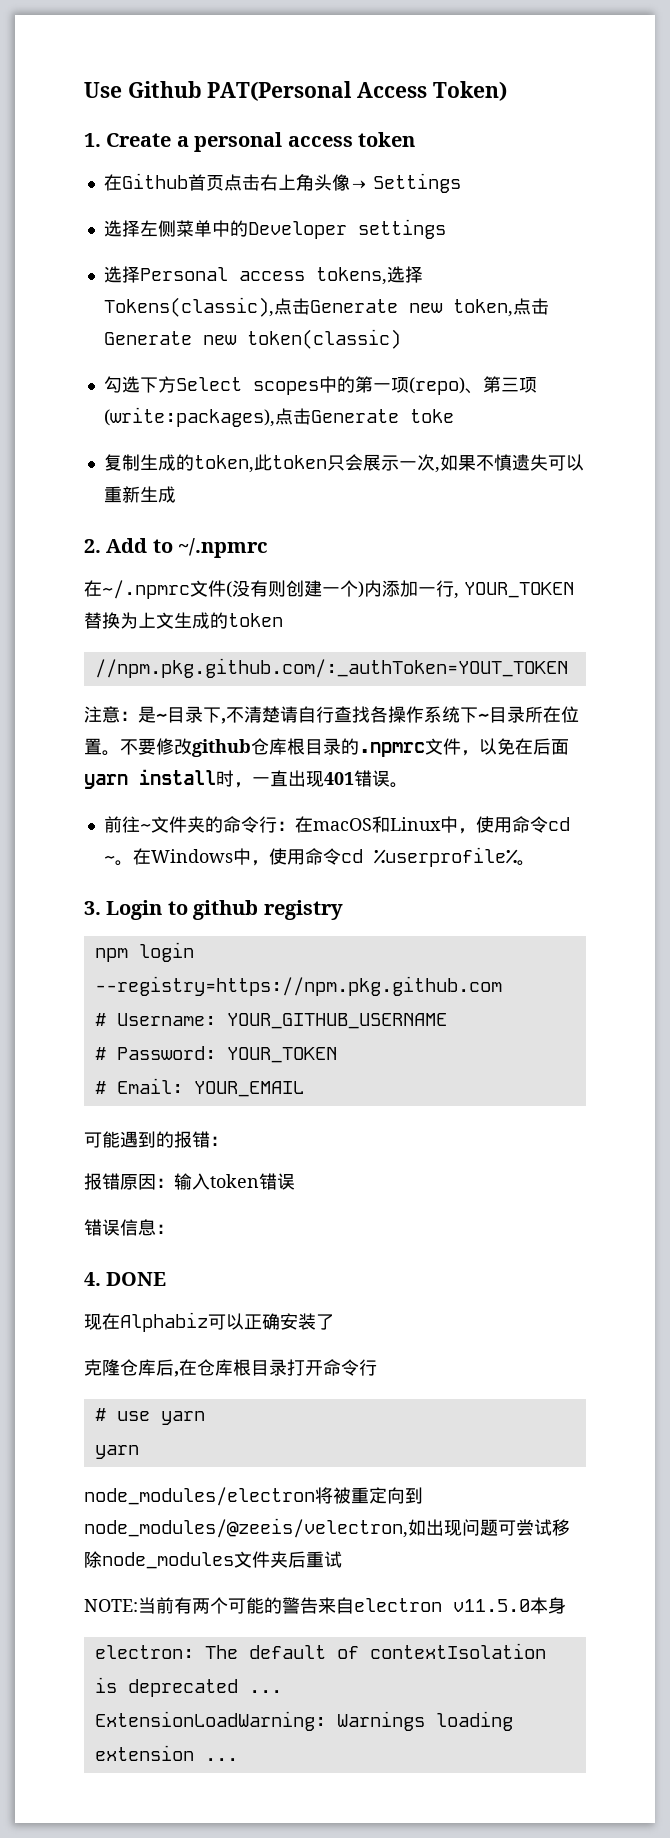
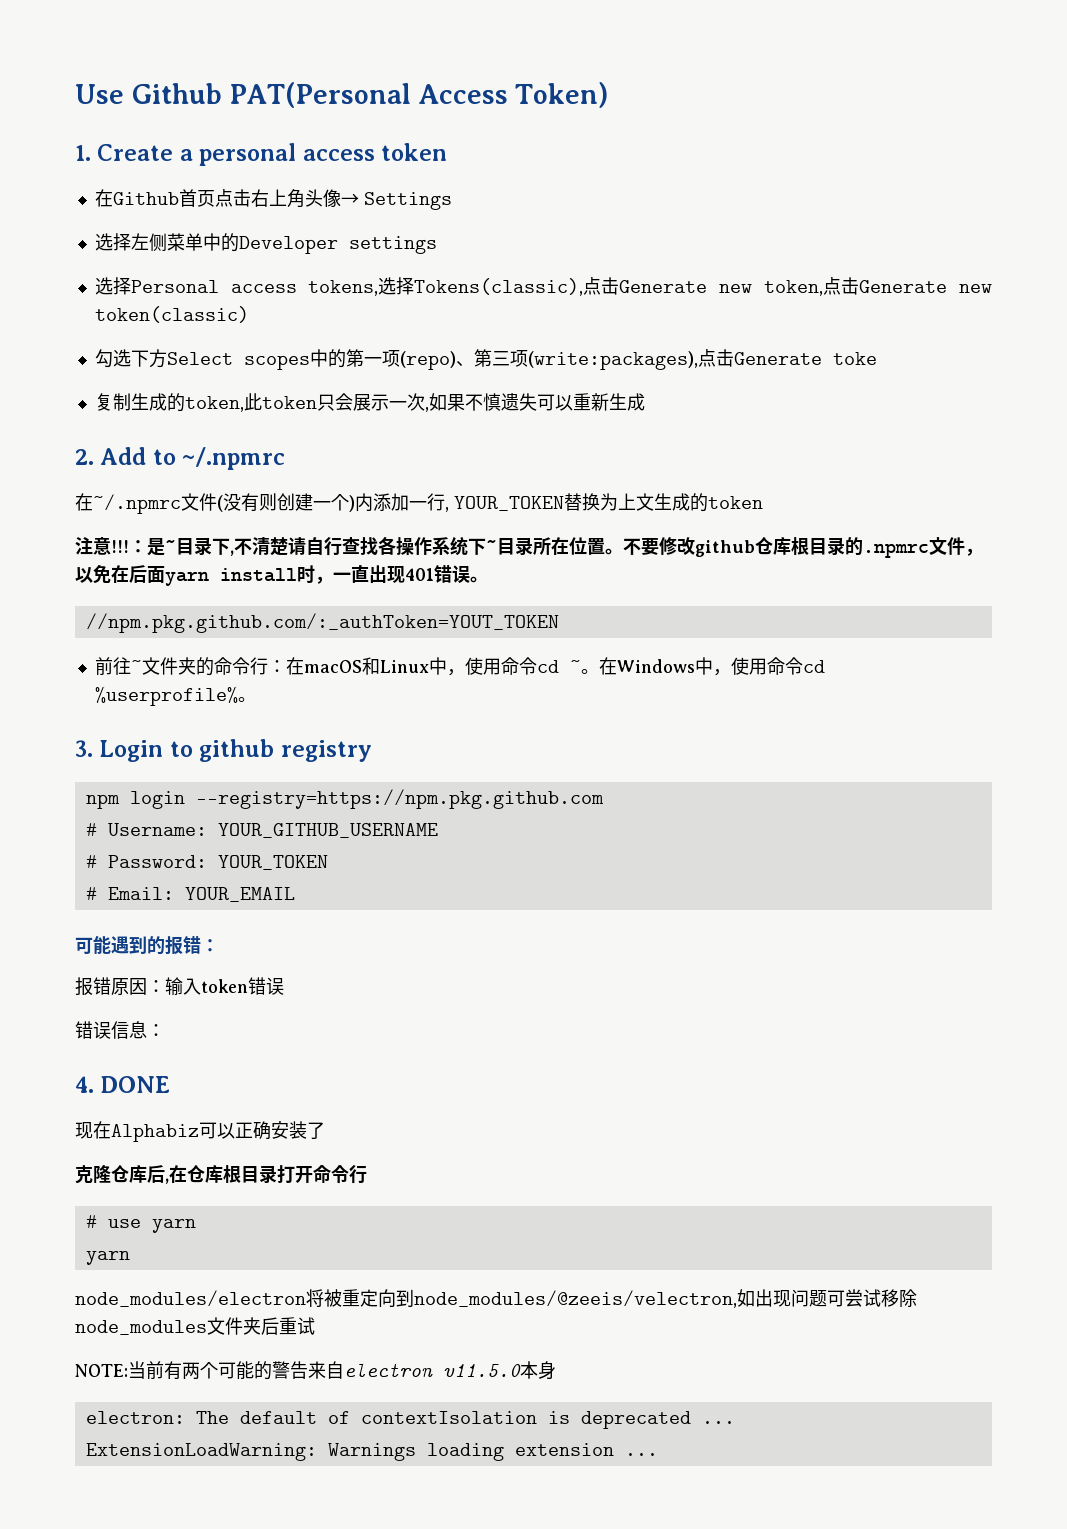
- //npm.pkg.github.com/:_authToken=YOUT_TOKEN
- 注意：是~目录下,不清楚请自行查找各操作系统下~目录所在位置。
+ 注意!!!：是~目录下,不清楚请自行查找各操作系统下~目录所在位置。
+ //npm.pkg.github.com/:_authToken=YOUT_TOKEN

